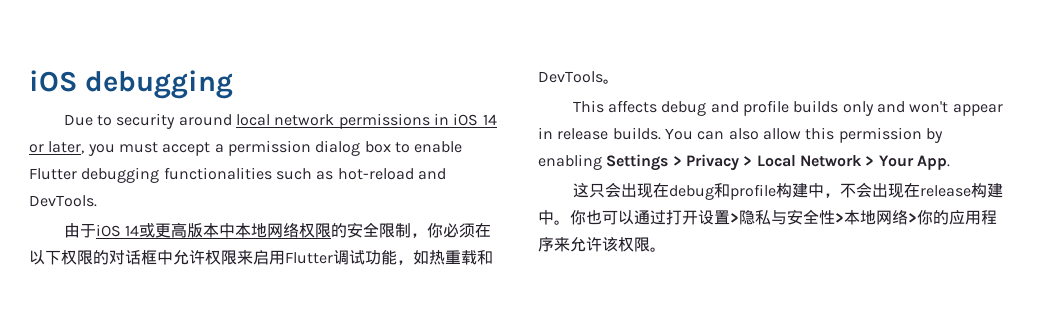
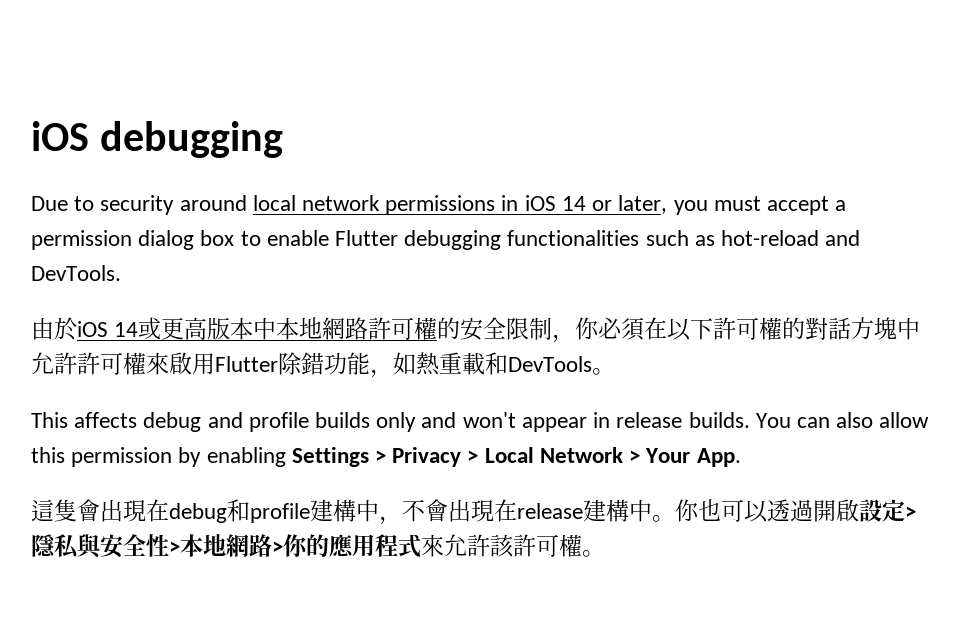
- 由于iOS 14或更高版本中本地网络权限的安全限制，你必须在以下权限的对话框中允许权限来启用Flutter调试功能，如热重载和DevTools。
+ 由於iOS 14或更高版本中本地網路許可權的安全限制，你必須在以下許可權的對話方塊中允許許可權來啟用Flutter除錯功能，如熱重載和DevTools。
- 这只会出现在debug和profile构建中，不会出现在release构建中。你也可以通过打开设置>隐私与安全性>本地网络>你的应用程序来允许该权限。
+ 這隻會出現在debug和profile建構中，不會出現在release建構中。你也可以透過開啟設定>隱私與安全性>本地網路>你的應用程式來允許該許可權。

